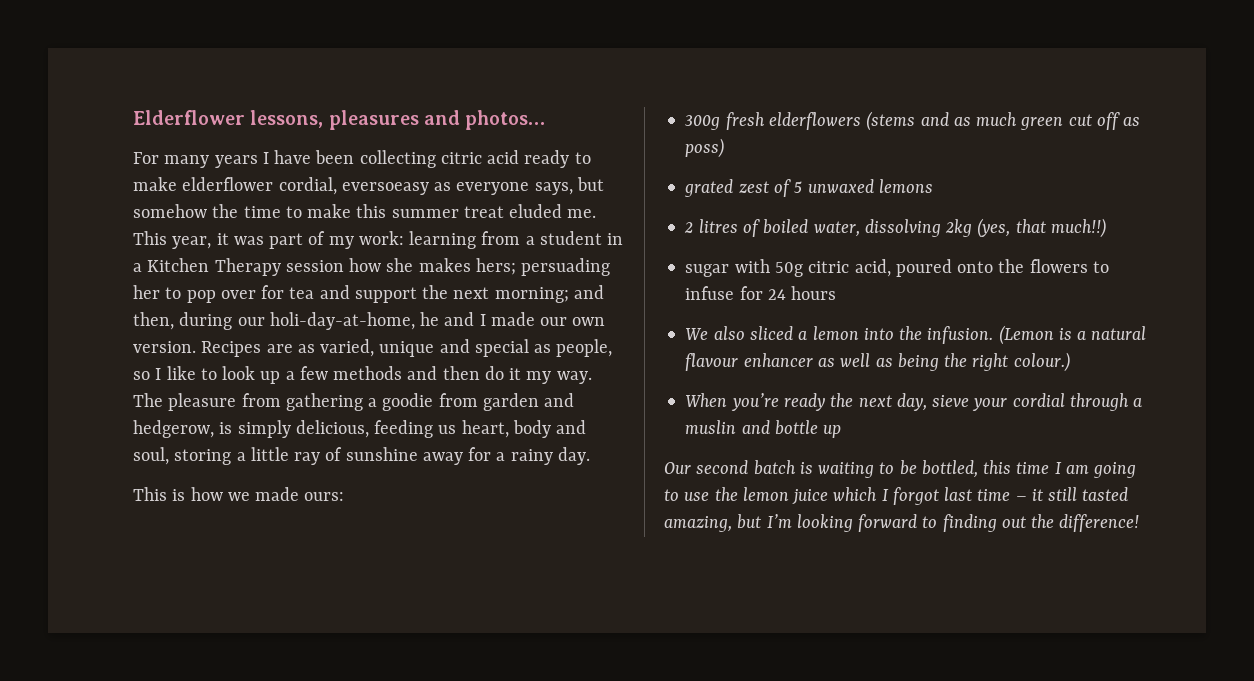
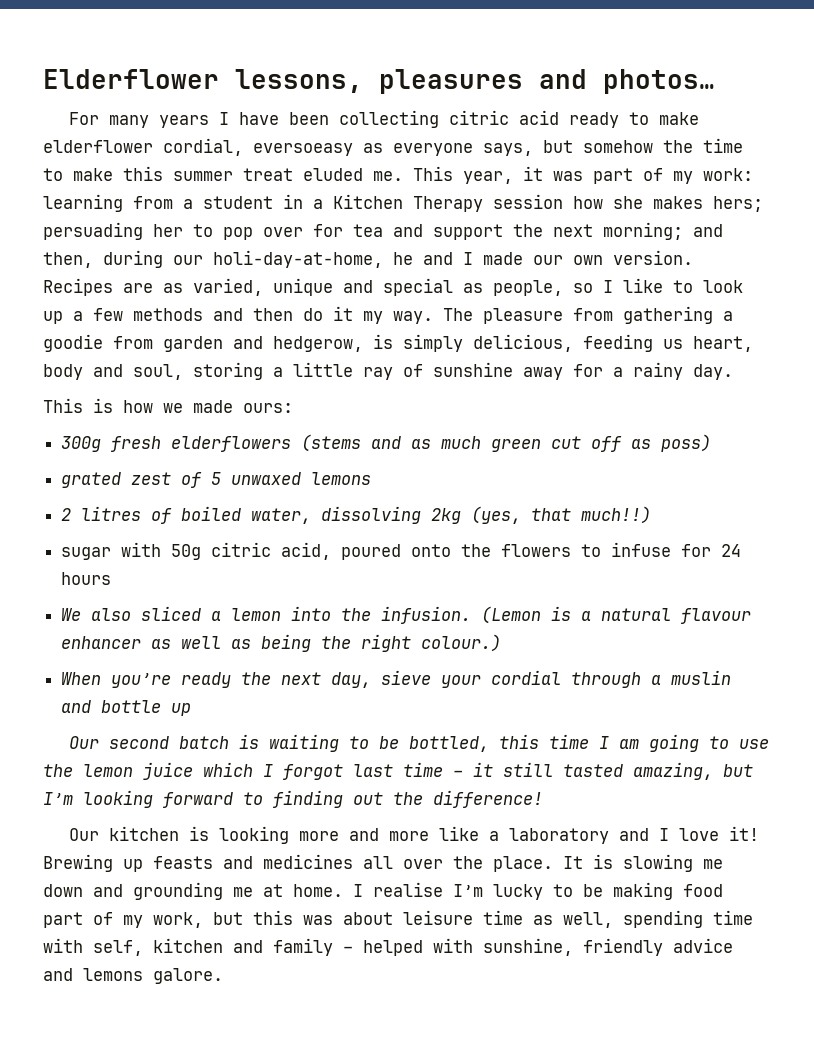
+ Our kitchen is looking more and more like a laboratory and I love it! Brewing up feasts and medicines all over the place. It is slowing me down and grounding me at home. I realise I’m lucky to be making food part of my work, but this was about leisure time as well, spending time with self, kitchen and family – helped with sunshine, friendly advice and lemons galore.

